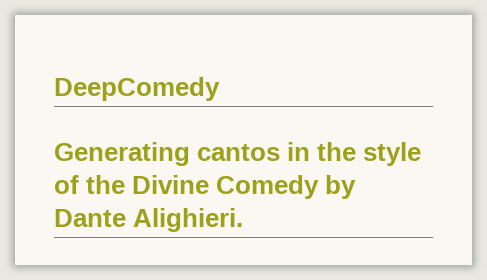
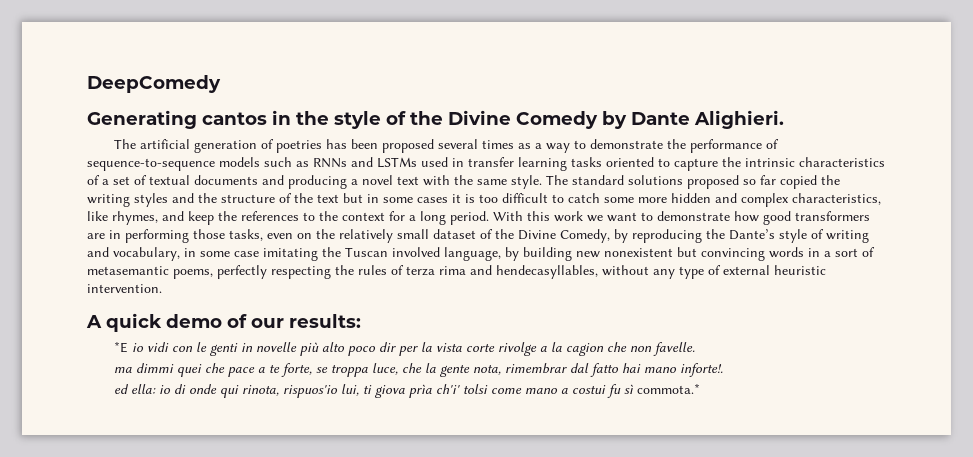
+ The artificial generation of poetries has been proposed several times as a way to demonstrate the performance of sequence-to-sequence models such as RNNs and LSTMs used in transfer learning tasks oriented to capture the intrinsic characteristics of a set of textual documents and producing a novel text with the same style. The standard solutions proposed so far copied the writing styles and the structure of the text but in some cases it is too difficult to catch some more hidden and complex characteristics, like rhymes, and keep the references to the context for a long period. With this work we want to demonstrate how good transformers are in performing those tasks, even on the relatively small dataset of the Divine Comedy, by reproducing the Dante’s style of writing and vocabulary, in some case imitating the Tuscan involved language, by building new nonexistent but convincing words in a sort of metasemantic poems, perfectly respecting the rules of terza rima and hendecasyllables, without any type of external heuristic intervention.
+ A quick demo of our results:
+ *E io vidi con le genti in novelle più alto poco dir per la vista corte rivolge a la cagion che non favelle.
+ ma dimmi quei che pace a te forte, se troppa luce, che la gente nota, rimembrar dal fatto hai mano inforte!.
+ ed ella: io di onde qui rinota, rispuos'io lui, ti giova prìa ch'i' tolsi come mano a costui fu sì commota.*

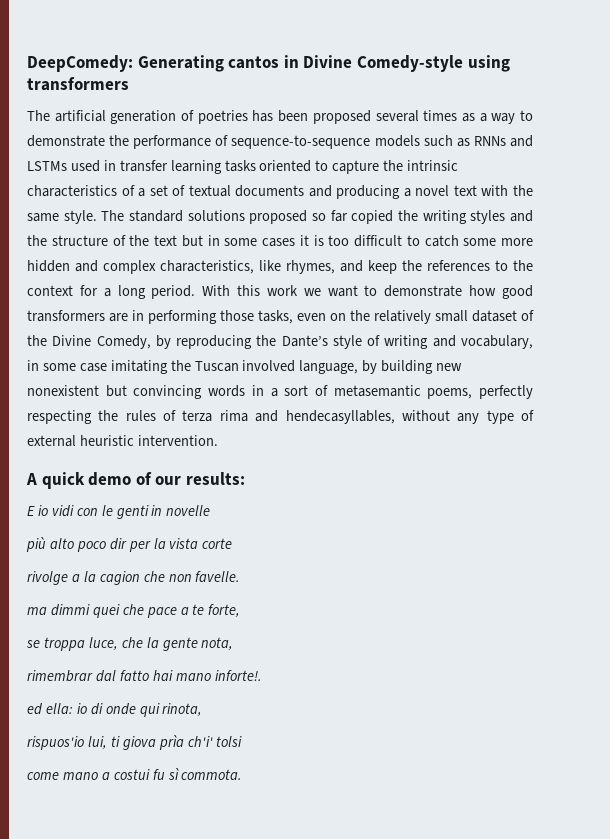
- DeepComedy
- Generating cantos in the style of the Divine Comedy by Dante Alighieri.
+ DeepComedy: Generating cantos in Divine Comedy-style using transformers
- *E io vidi con le genti in novelle più alto poco dir per la vista corte rivolge a la cagion che non favelle.
+ E io vidi con le genti in novelle
+ più alto poco dir per la vista corte
+ rivolge a la cagion che non favelle.
- ma dimmi quei che pace a te forte, se troppa luce, che la gente nota, rimembrar dal fatto hai mano inforte!.
+ ma dimmi quei che pace a te forte,
+ se troppa luce, che la gente nota,
+ rimembrar dal fatto hai mano inforte!.
- ed ella: io di onde qui rinota, rispuos'io lui, ti giova prìa ch'i' tolsi come mano a costui fu sì commota.*
+ ed ella: io di onde qui rinota,
+ rispuos'io lui, ti giova prìa ch'i' tolsi
+ come mano a costui fu sì commota.

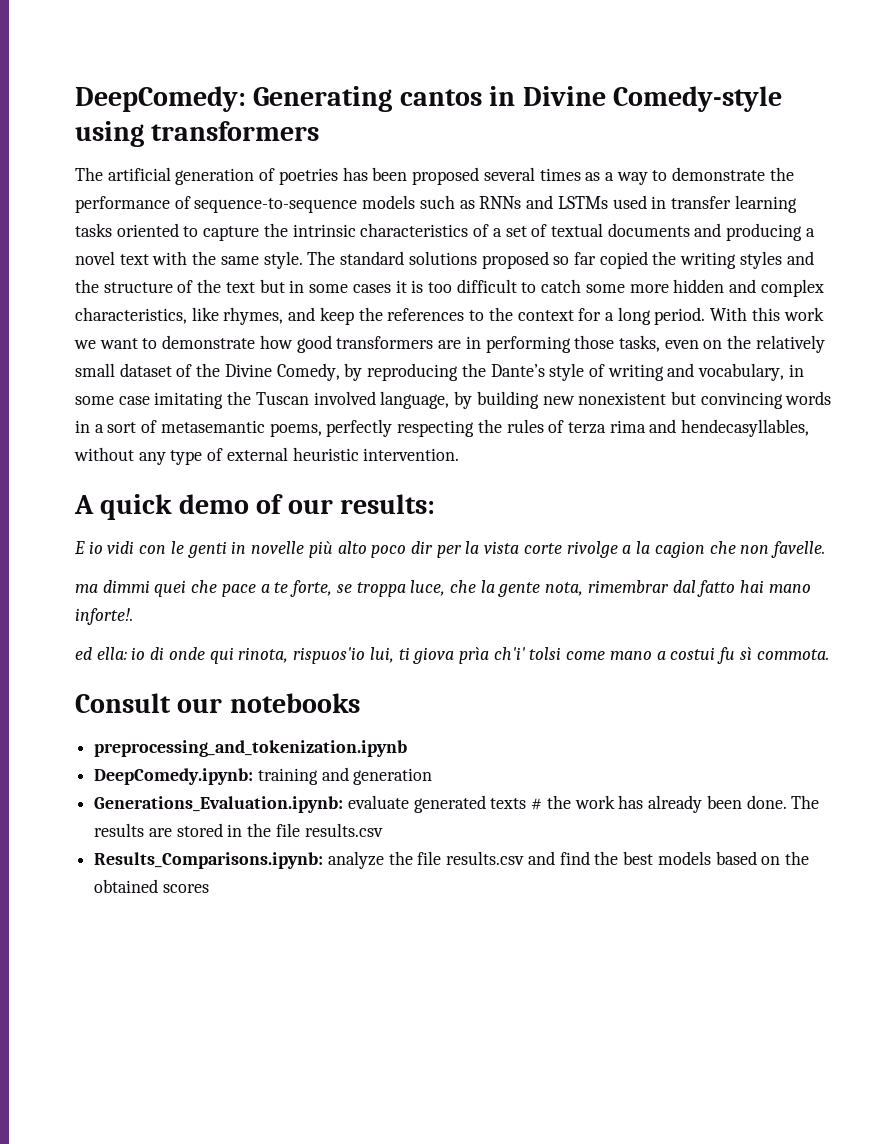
- E io vidi con le genti in novelle
- più alto poco dir per la vista corte
- rivolge a la cagion che non favelle.
+ E io vidi con le genti in novelle più alto poco dir per la vista corte rivolge a la cagion che non favelle.
- ma dimmi quei che pace a te forte,
- se troppa luce, che la gente nota,
- rimembrar dal fatto hai mano inforte!.
+ ma dimmi quei che pace a te forte, se troppa luce, che la gente nota, rimembrar dal fatto hai mano inforte!.
- ed ella: io di onde qui rinota,
- rispuos'io lui, ti giova prìa ch'i' tolsi
- come mano a costui fu sì commota.
+ ed ella: io di onde qui rinota, rispuos'io lui, ti giova prìa ch'i' tolsi come mano a costui fu sì commota.
+ Consult our notebooks
+ preprocessing_and_tokenization.ipynb
+ DeepComedy.ipynb: training and generation
+ Generations_Evaluation.ipynb: evaluate generated texts # the work has already been done. The results are stored in the file results.csv
+ Results_Comparisons.ipynb: analyze the file results.csv and find the best models based on the obtained scores

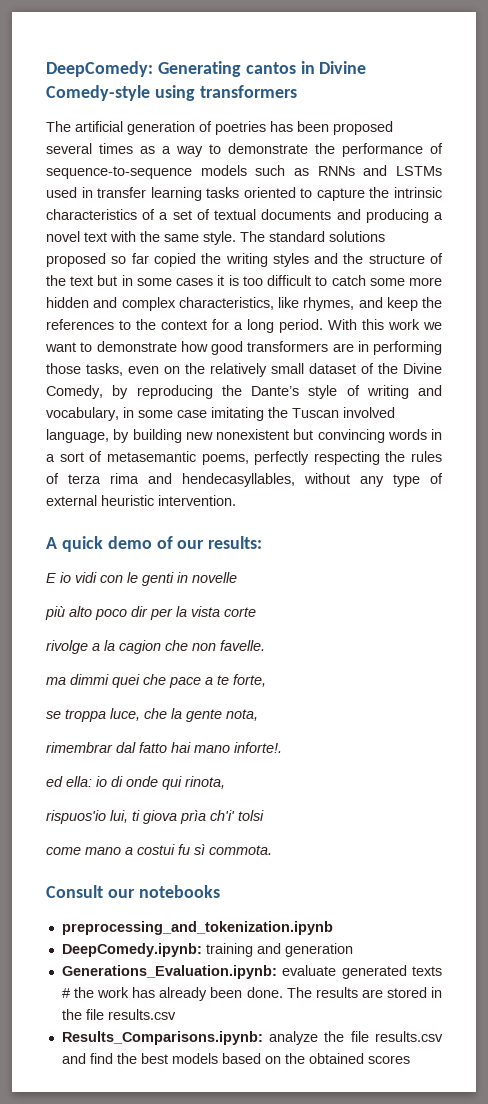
- E io vidi con le genti in novelle più alto poco dir per la vista corte rivolge a la cagion che non favelle.
+ E io vidi con le genti in novelle
+ più alto poco dir per la vista corte
+ rivolge a la cagion che non favelle.
- ma dimmi quei che pace a te forte, se troppa luce, che la gente nota, rimembrar dal fatto hai mano inforte!.
+ ma dimmi quei che pace a te forte,
+ se troppa luce, che la gente nota,
+ rimembrar dal fatto hai mano inforte!.
- ed ella: io di onde qui rinota, rispuos'io lui, ti giova prìa ch'i' tolsi come mano a costui fu sì commota.
+ ed ella: io di onde qui rinota,
+ rispuos'io lui, ti giova prìa ch'i' tolsi
+ come mano a costui fu sì commota.

